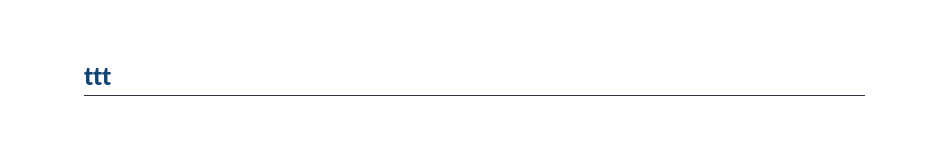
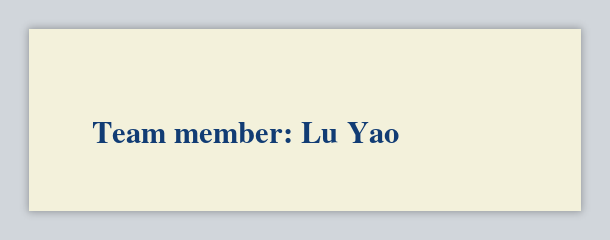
- ttt
+ Team member: Lu Yao

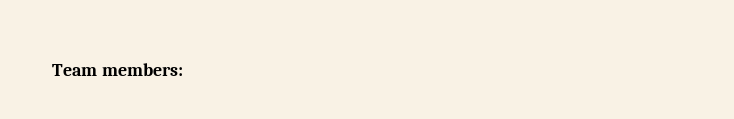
- Team member: Lu Yao
+ Team members:

